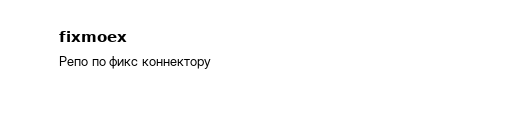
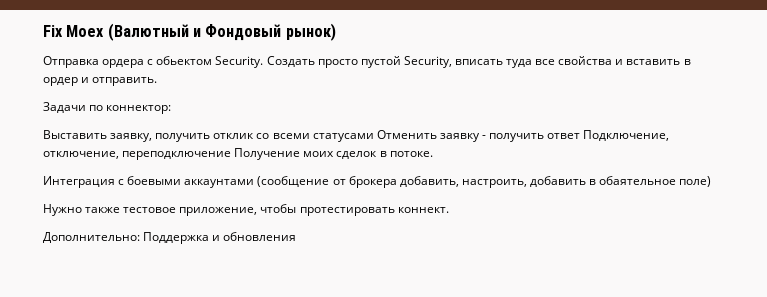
- fixmoex
- Репо по фикс коннектору
+ Fix Moex (Валютный и Фондовый рынок)
+ Отправка ордера с обьектом Security. Создать просто пустой Security, вписать туда все свойства и вставить в ордер и отправить.
+ Задачи по коннектор:
+ Выставить заявку, получить отклик со всеми статусами Отменить заявку - получить ответ Подключение, отключение, переподключение Получение моих сделок в потоке.
+ Интеграция с боевыми аккаунтами (сообщение от брокера добавить, настроить, добавить в обаятельное поле)
+ Нужно также тестовое приложение, чтобы протестировать коннект.
+ Дополнительно: Поддержка и обновления

